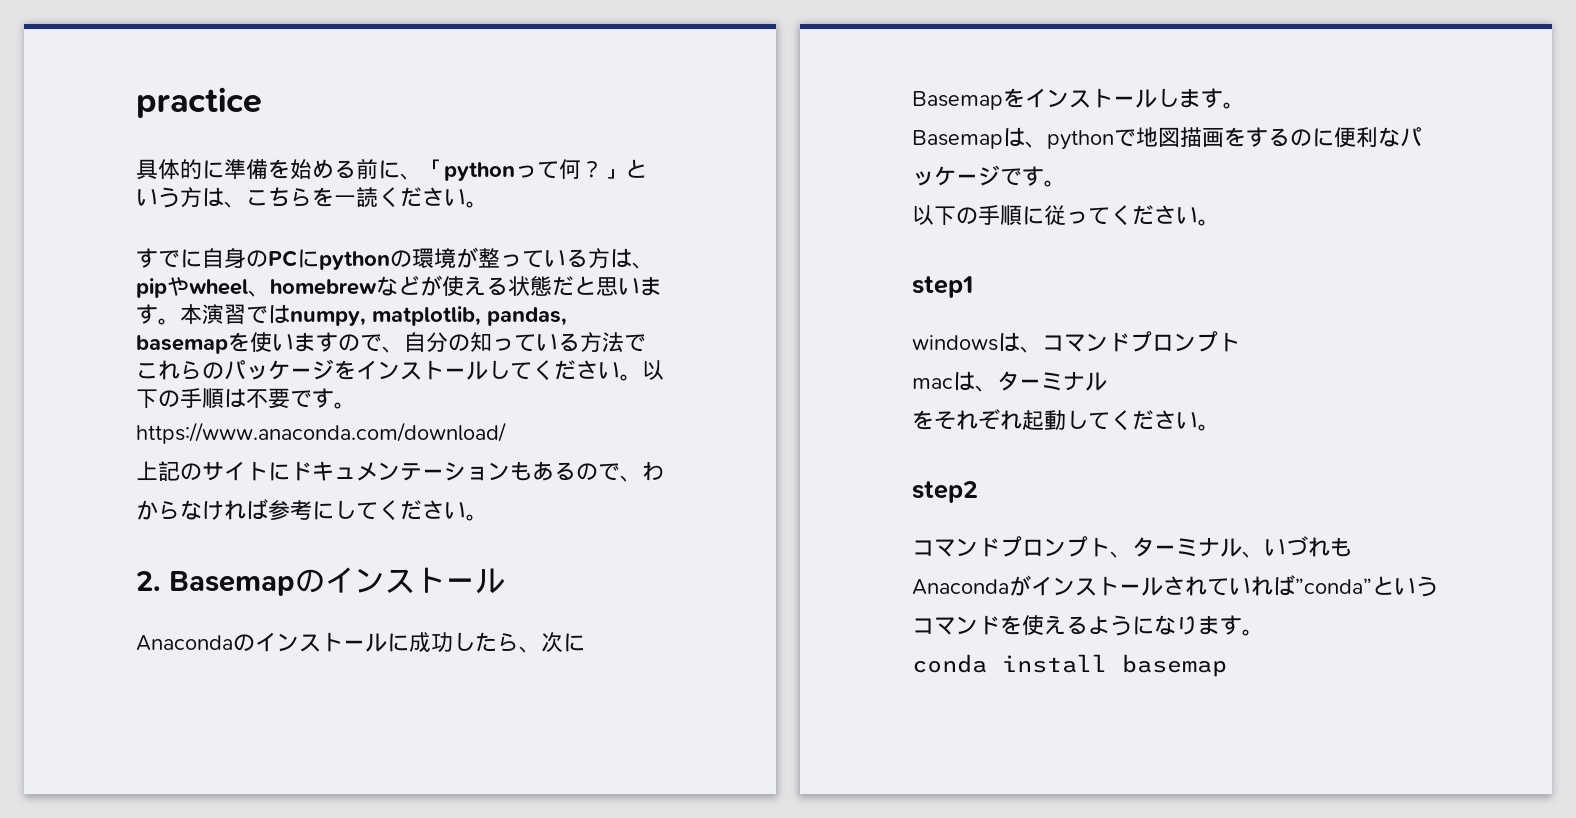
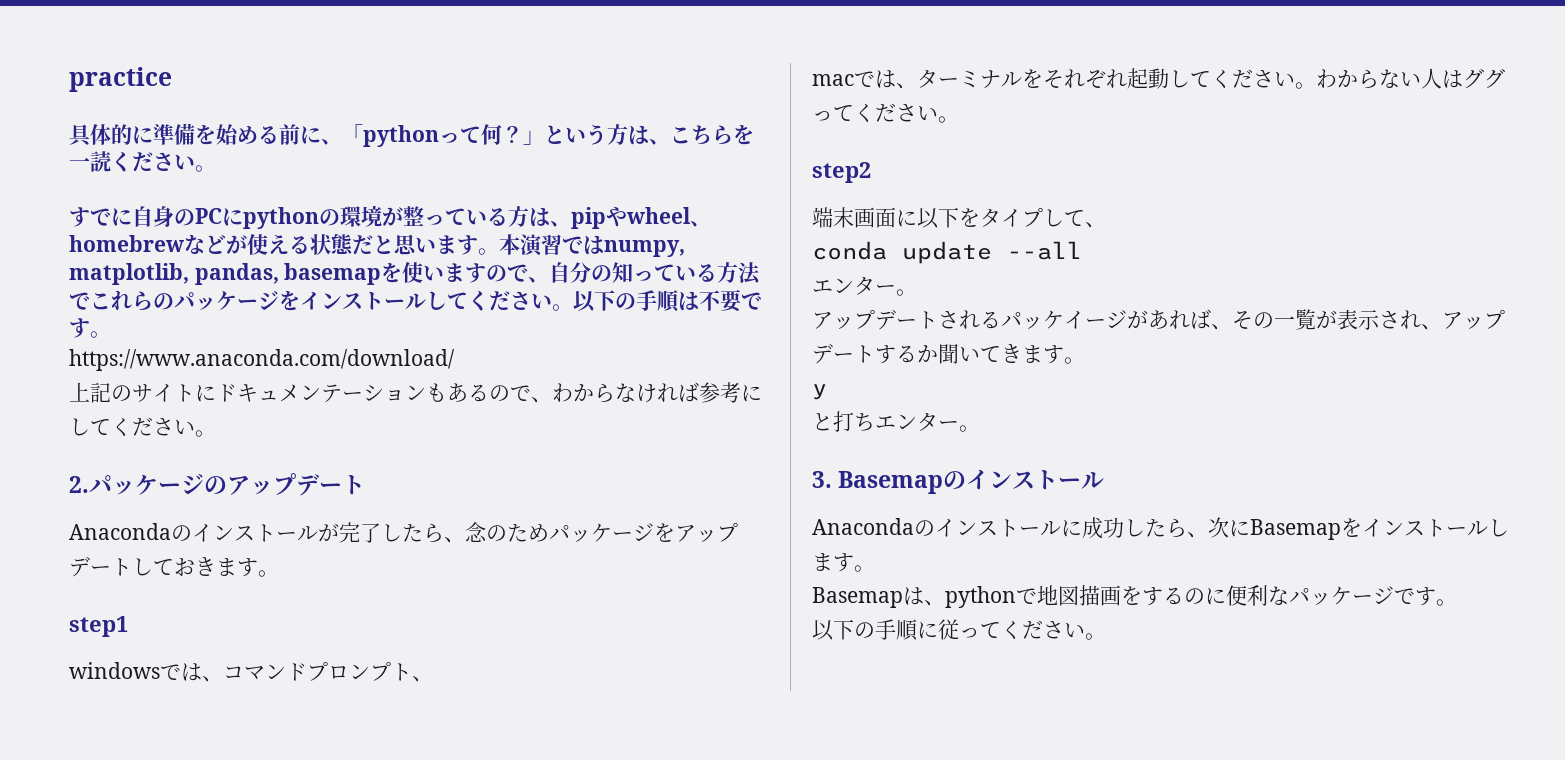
- 2. Basemapのインストール
+ 2.パッケージのアップデート
+ Anacondaのインストールが完了したら、念のためパッケージをアップデートしておきます。
+ step1
+ windowsでは、コマンドプロンプト、
+ macでは、ターミナルをそれぞれ起動してください。わからない人はググってください。
+ step2
+ 端末画面に以下をタイプして、
+ conda update --all
+ エンター。
+ アップデートされるパッケイージがあれば、その一覧が表示され、アップデートするか聞いてきます。
+ y
+ と打ちエンター。
+ 3. Basemapのインストール
- step1
- windowsは、コマンドプロンプト
- macは、ターミナル
- をそれぞれ起動してください。
- step2
- コマンドプロンプト、ターミナル、いづれもAnacondaがインストールされていれば”conda”というコマンドを使えるようになります。
- conda install basemap

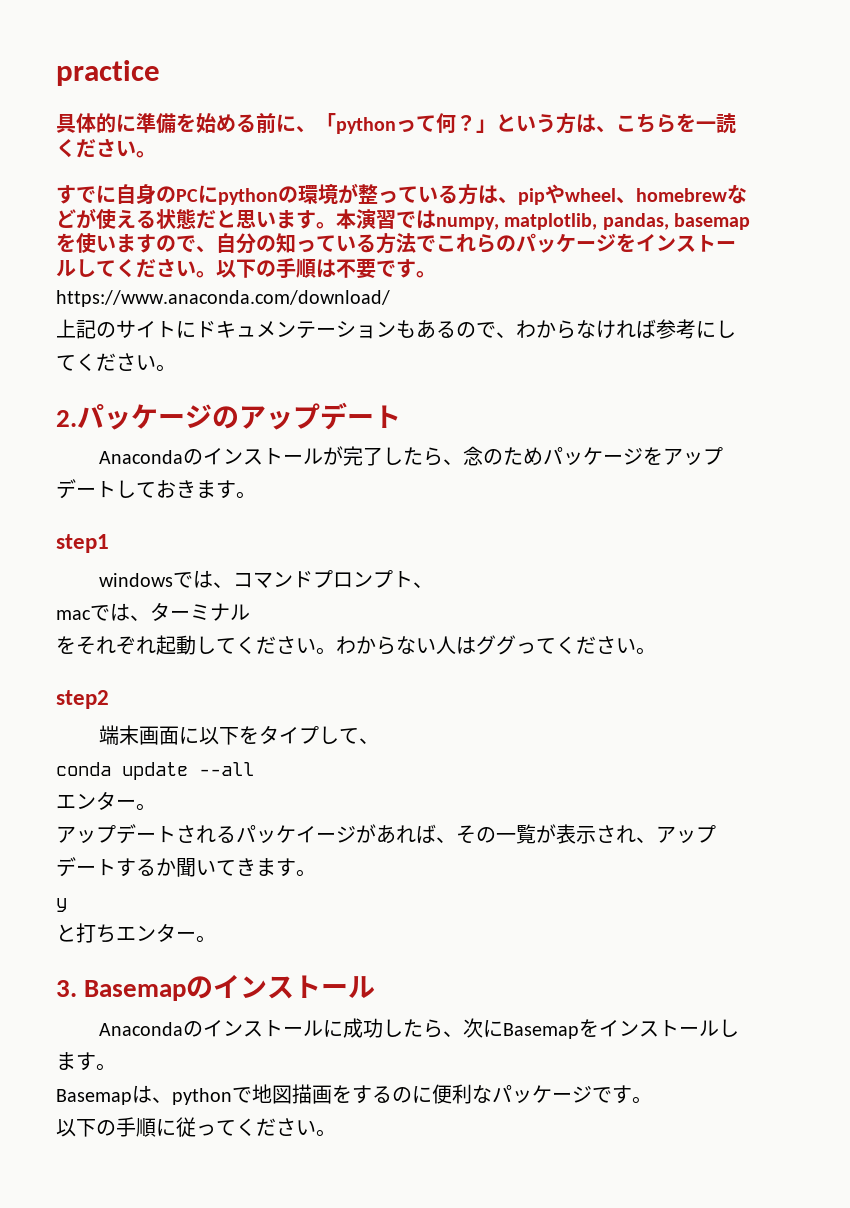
- macでは、ターミナルをそれぞれ起動してください。
+ macでは、ターミナル
+ をそれぞれ起動してください。

